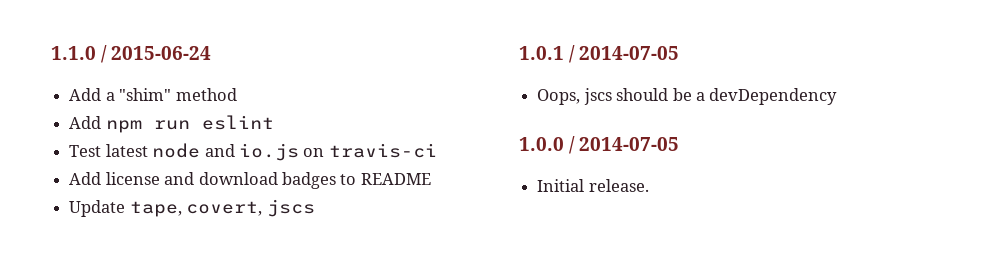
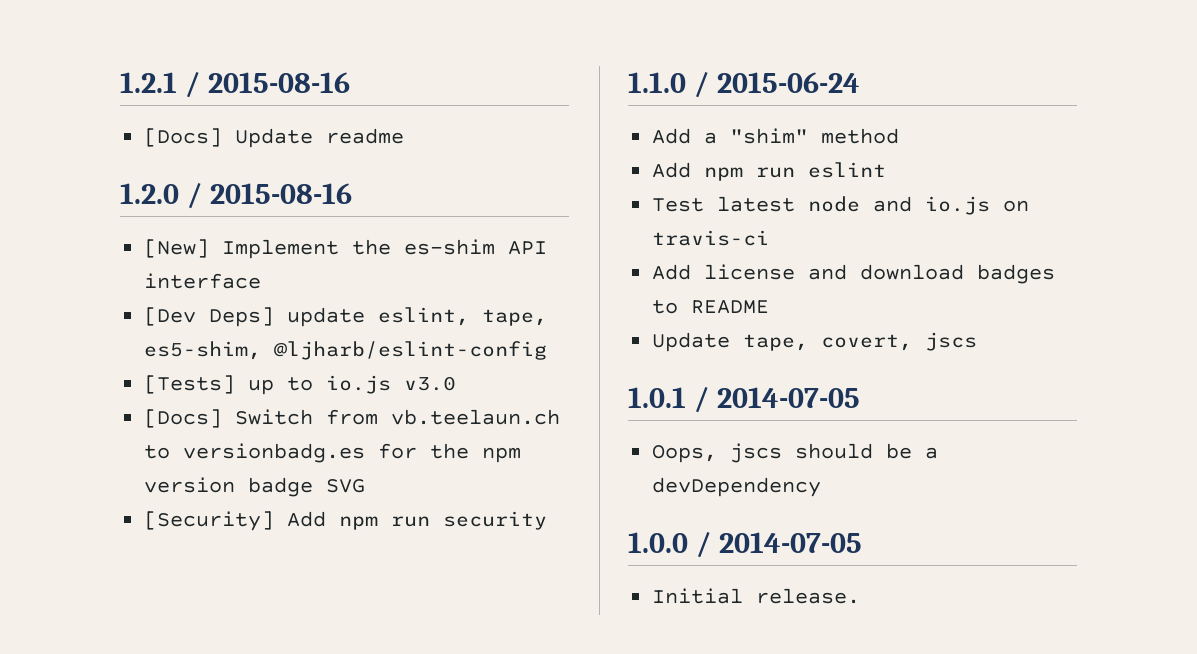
+ 1.2.1 / 2015-08-16
+ [Docs] Update readme
+ 1.2.0 / 2015-08-16
+ [New] Implement the es-shim API interface
+ [Dev Deps] update eslint, tape, es5-shim, @ljharb/eslint-config
+ [Tests] up to io.js v3.0
+ [Docs] Switch from vb.teelaun.ch to versionbadg.es for the npm version badge SVG
+ [Security] Add npm run security

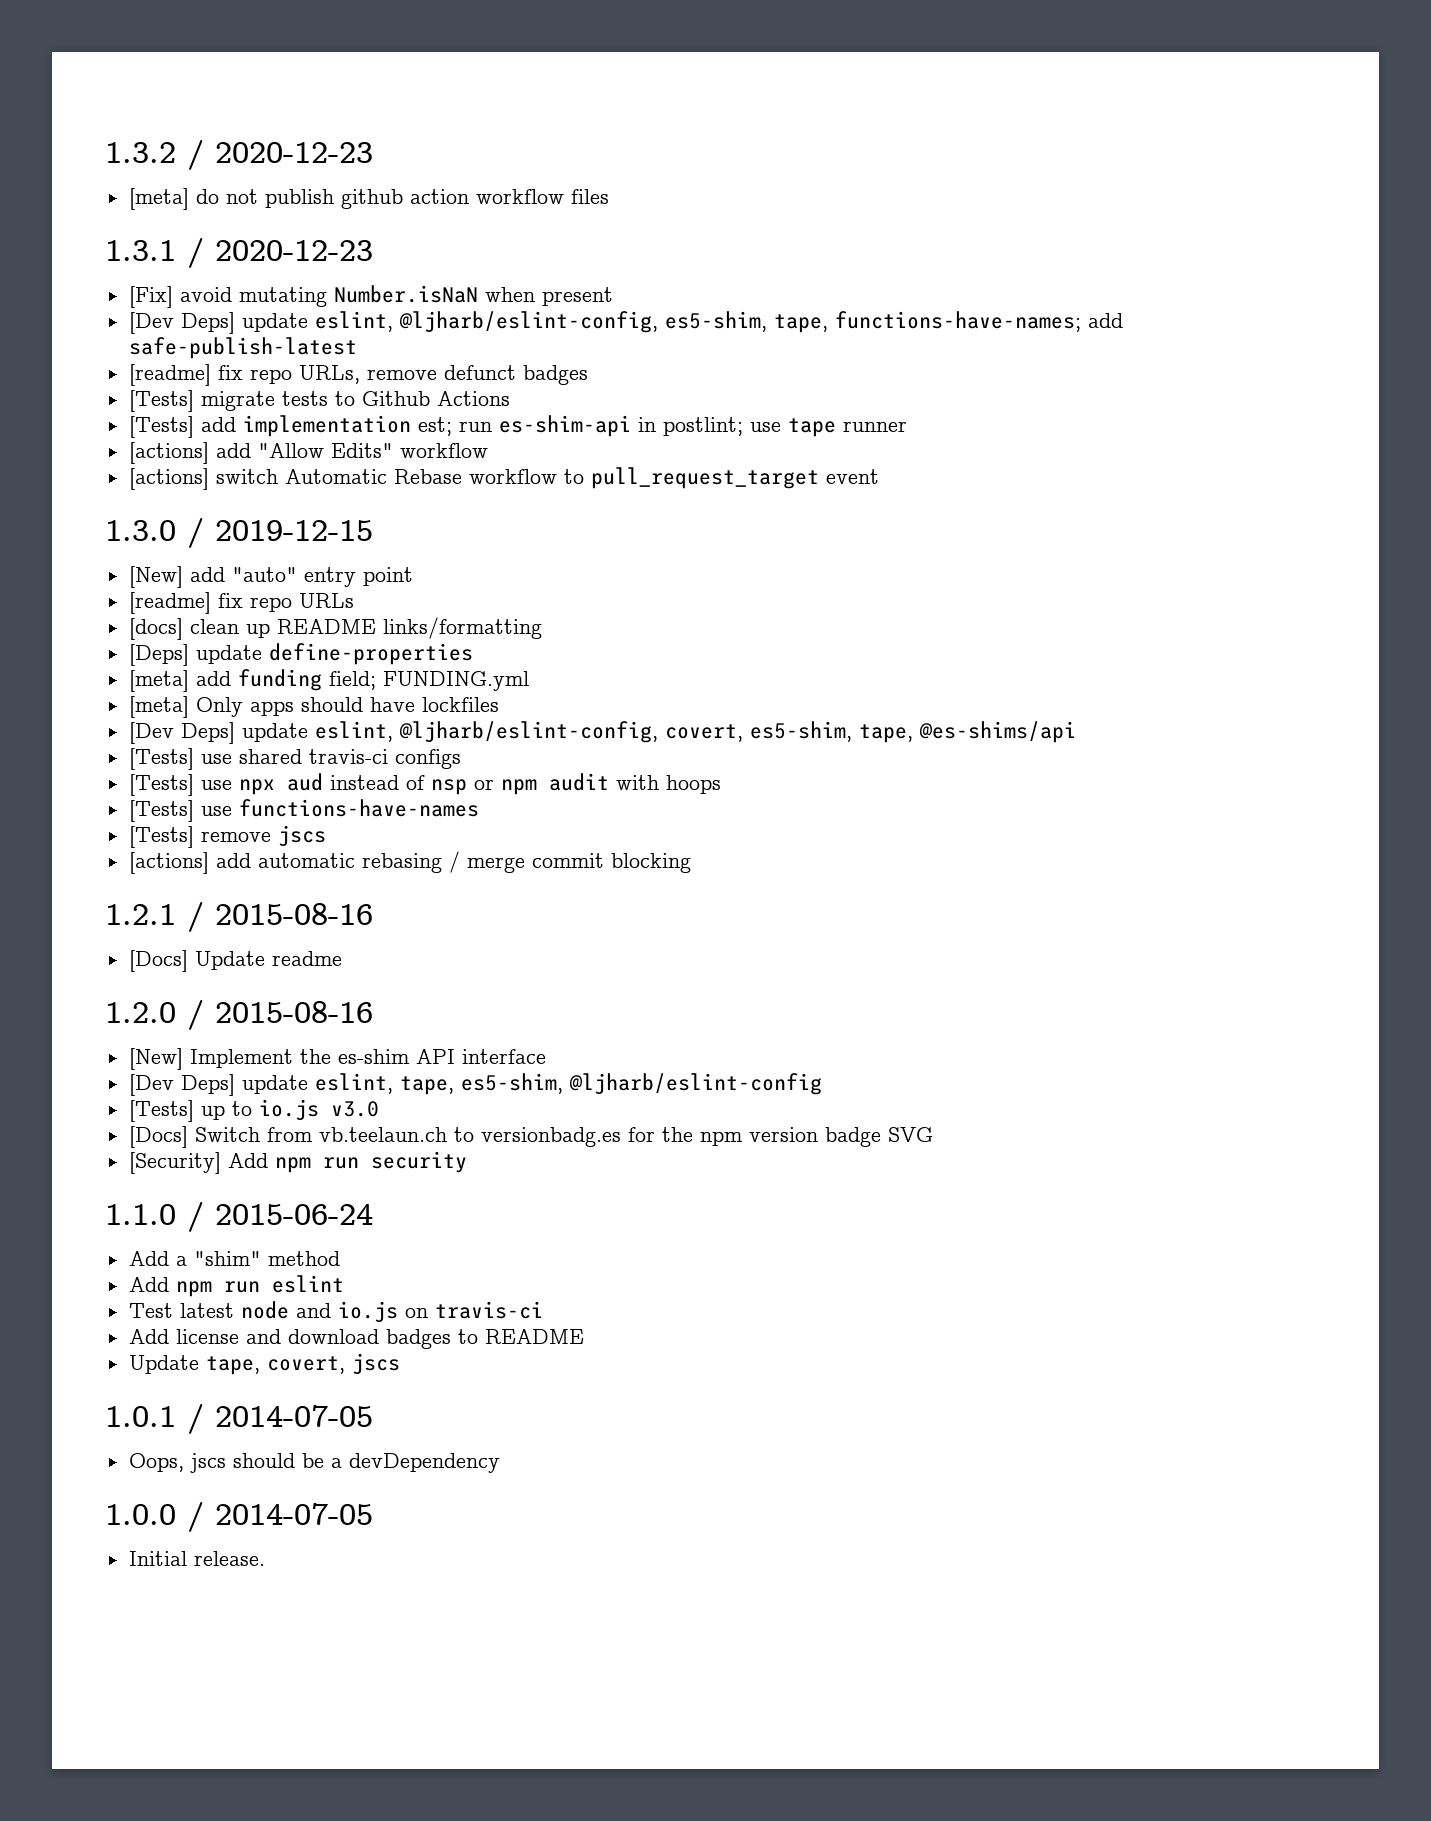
+ 1.3.2 / 2020-12-23
+ [meta] do not publish github action workflow files
+ 1.3.1 / 2020-12-23
+ [Fix] avoid mutating Number.isNaN when present
+ [Dev Deps] update eslint, @ljharb/eslint-config, es5-shim, tape, functions-have-names; add safe-publish-latest
+ [readme] fix repo URLs, remove defunct badges
+ [Tests] migrate tests to Github Actions
+ [Tests] add implementation est; run es-shim-api in postlint; use tape runner
+ [actions] add "Allow Edits" workflow
+ [actions] switch Automatic Rebase workflow to pull_request_target event
+ 1.3.0 / 2019-12-15
+ [New] add "auto" entry point
+ [readme] fix repo URLs
+ [docs] clean up README links/formatting
+ [Deps] update define-properties
+ [meta] add funding field; FUNDING.yml
+ [meta] Only apps should have lockfiles
+ [Dev Deps] update eslint, @ljharb/eslint-config, covert, es5-shim, tape, @es-shims/api
+ [Tests] use shared travis-ci configs
+ [Tests] use npx aud instead of nsp or npm audit with hoops
+ [Tests] use functions-have-names
+ [Tests] remove jscs
+ [actions] add automatic rebasing / merge commit blocking

